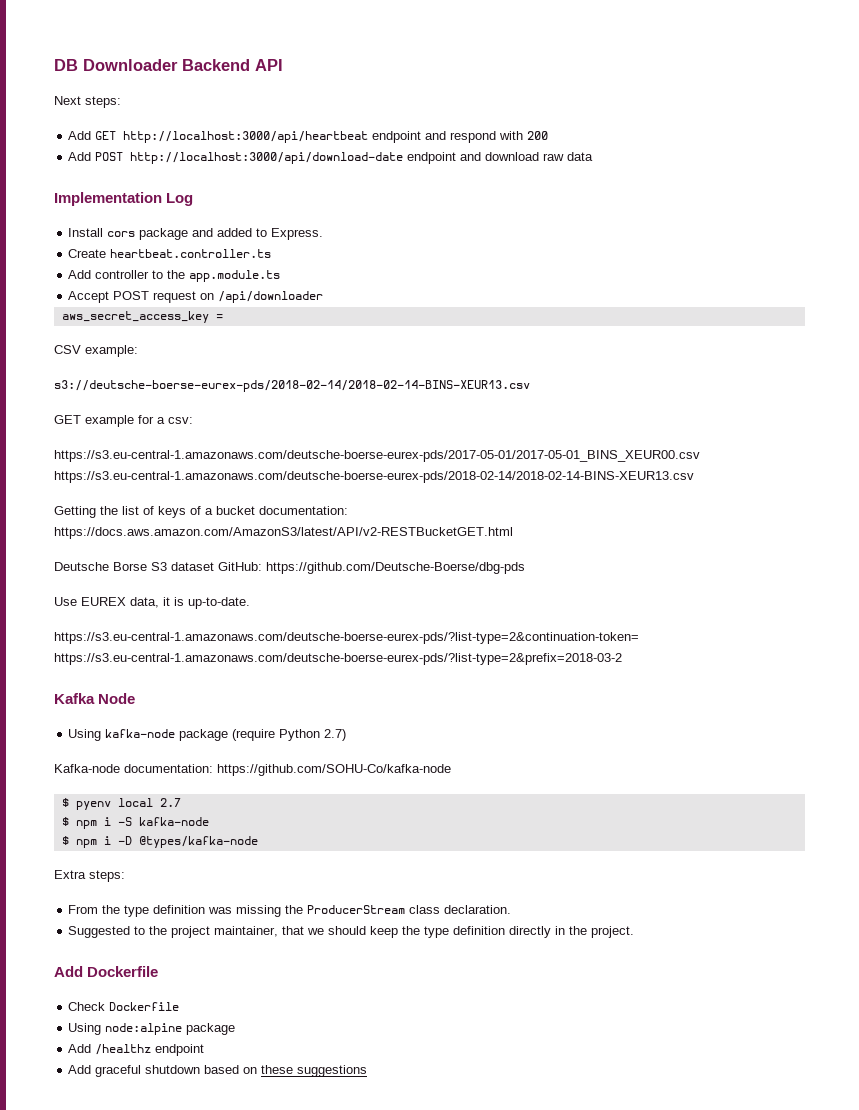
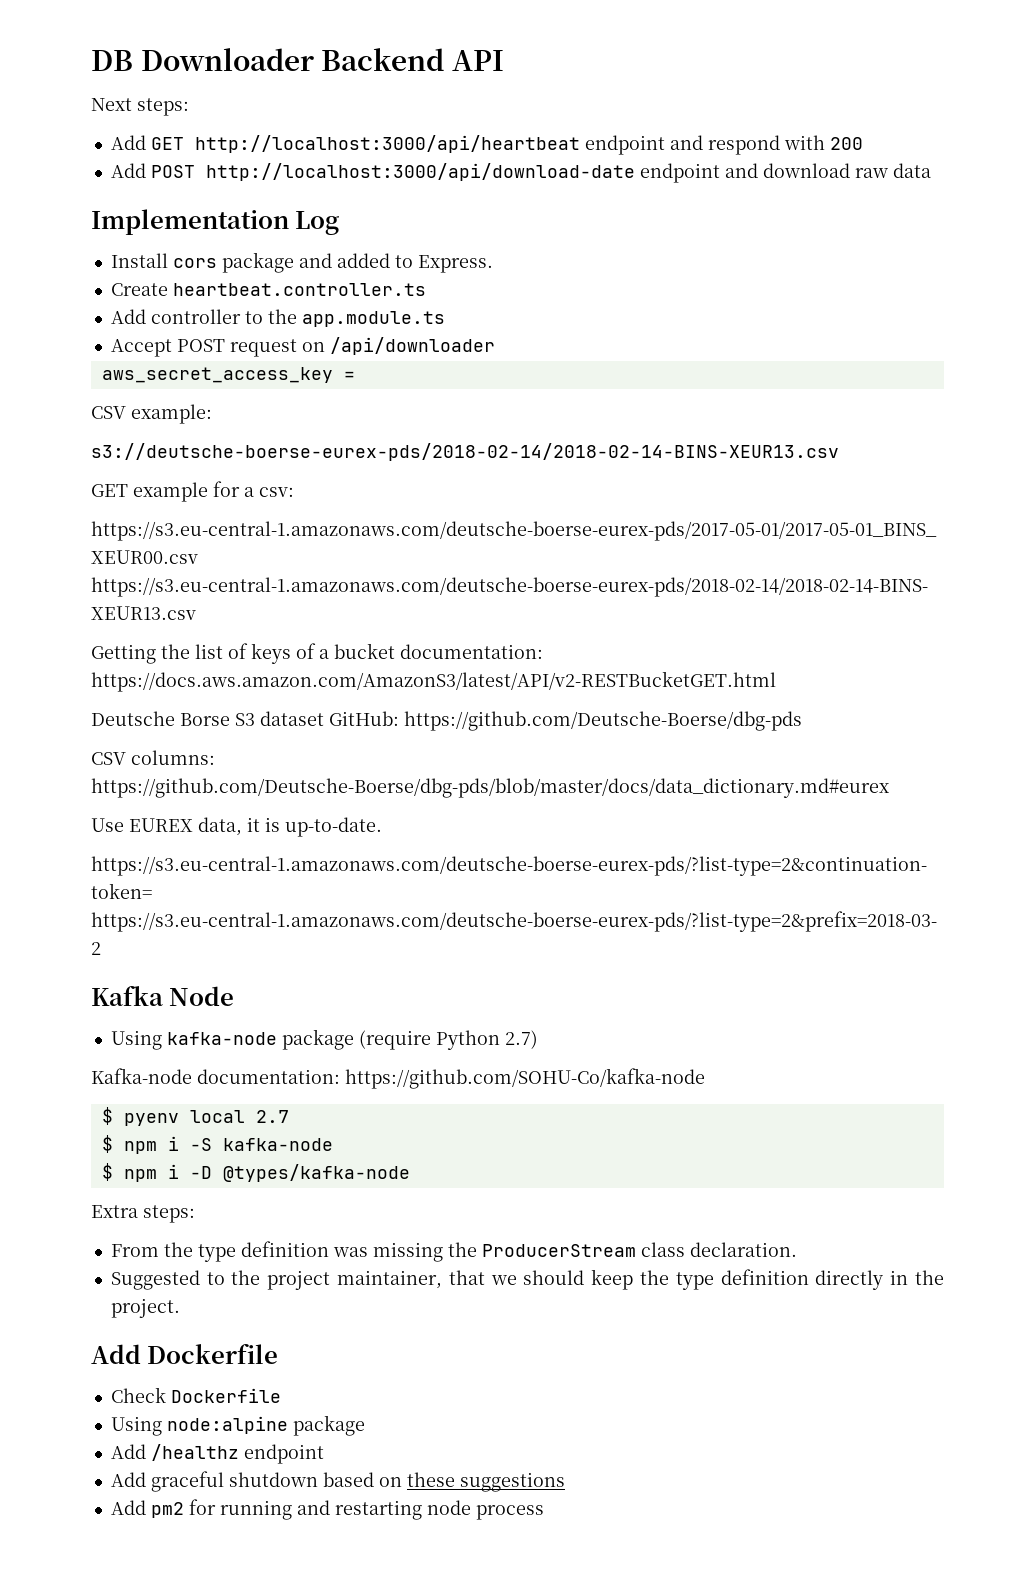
+ CSV columns: https://github.com/Deutsche-Boerse/dbg-pds/blob/master/docs/data_dictionary.md#eurex
+ Add pm2 for running and restarting node process

